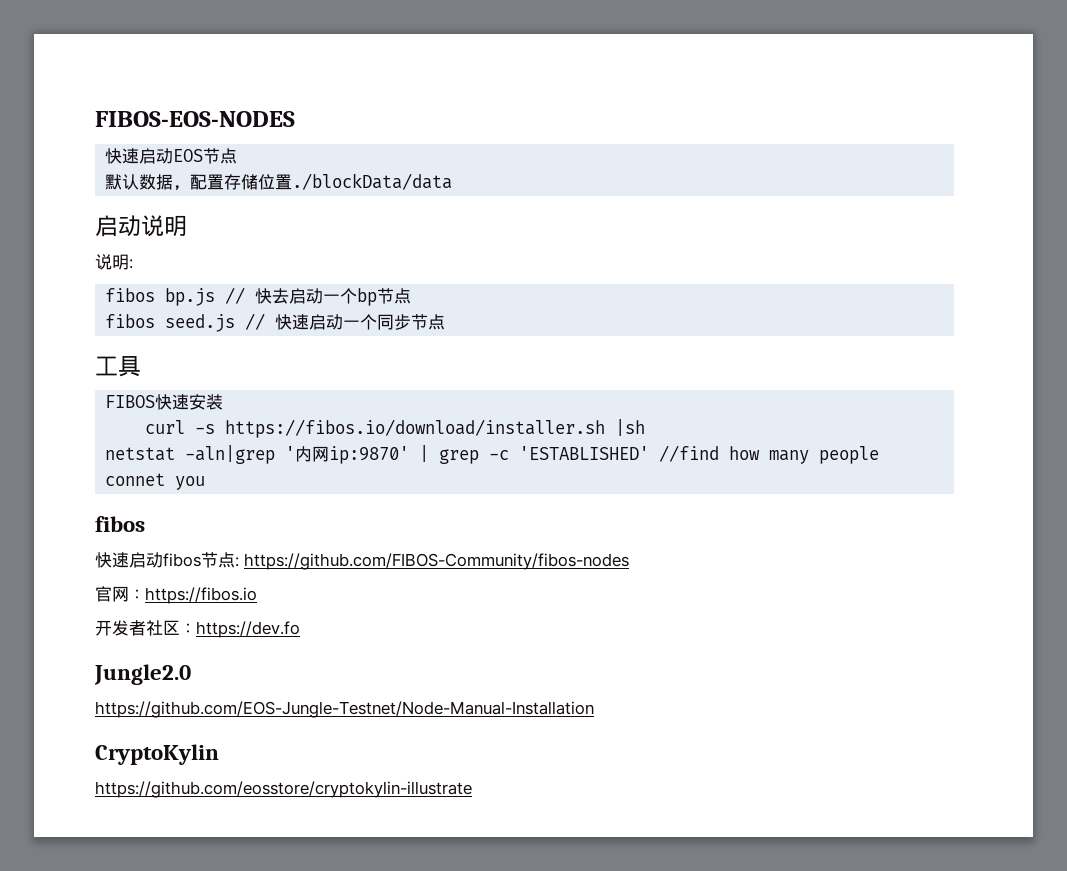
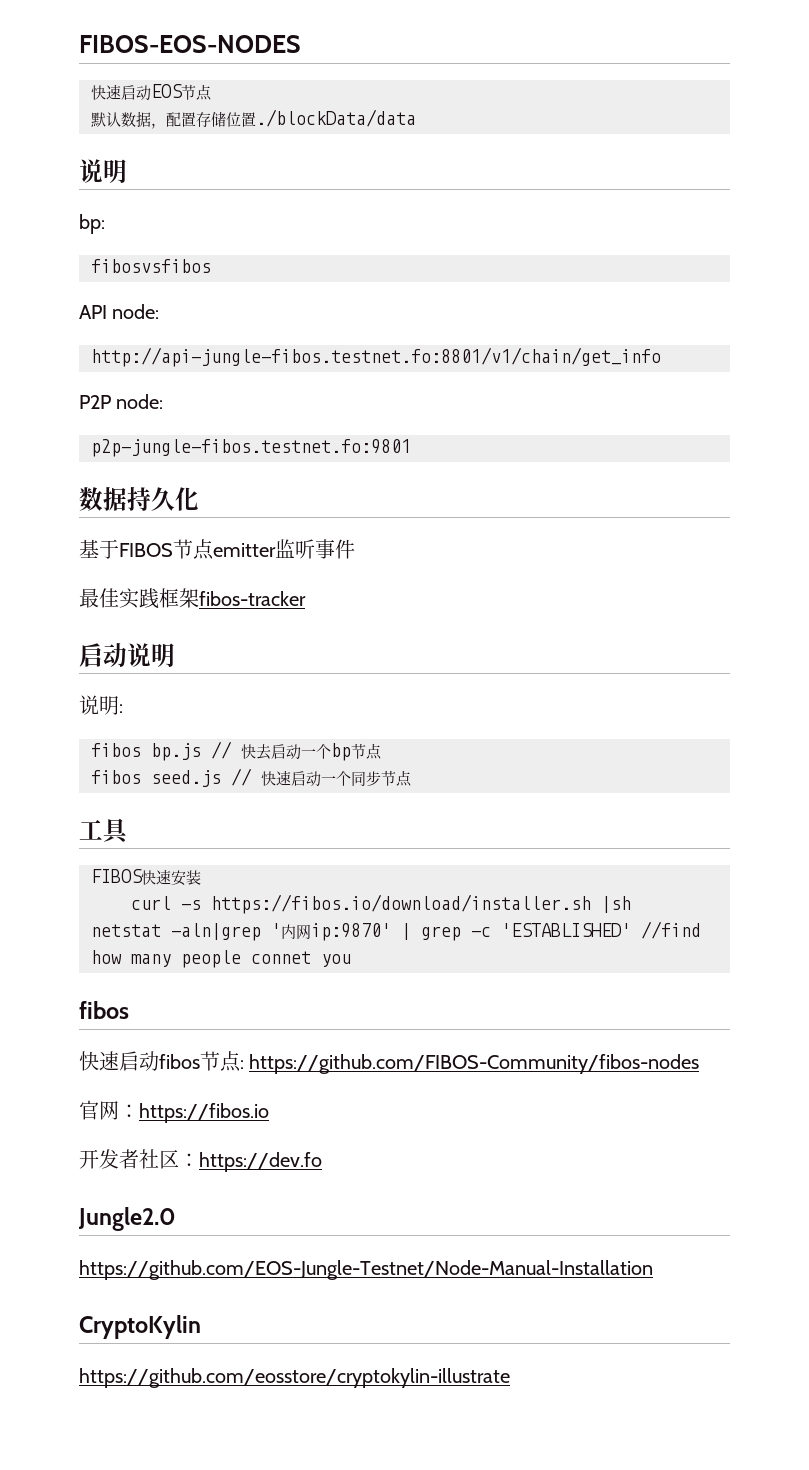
  默认数据，配置存储位置./blockData/data
+ 说明
+ bp:
+ fibosvsfibos
+ API node:
+ http://api-jungle-fibos.testnet.fo:8801/v1/chain/get_info
+ P2P node:
+ p2p-jungle-fibos.testnet.fo:9801
+ 数据持久化
+ 基于FIBOS节点emitter监听事件
+ 最佳实践框架fibos-tracker

